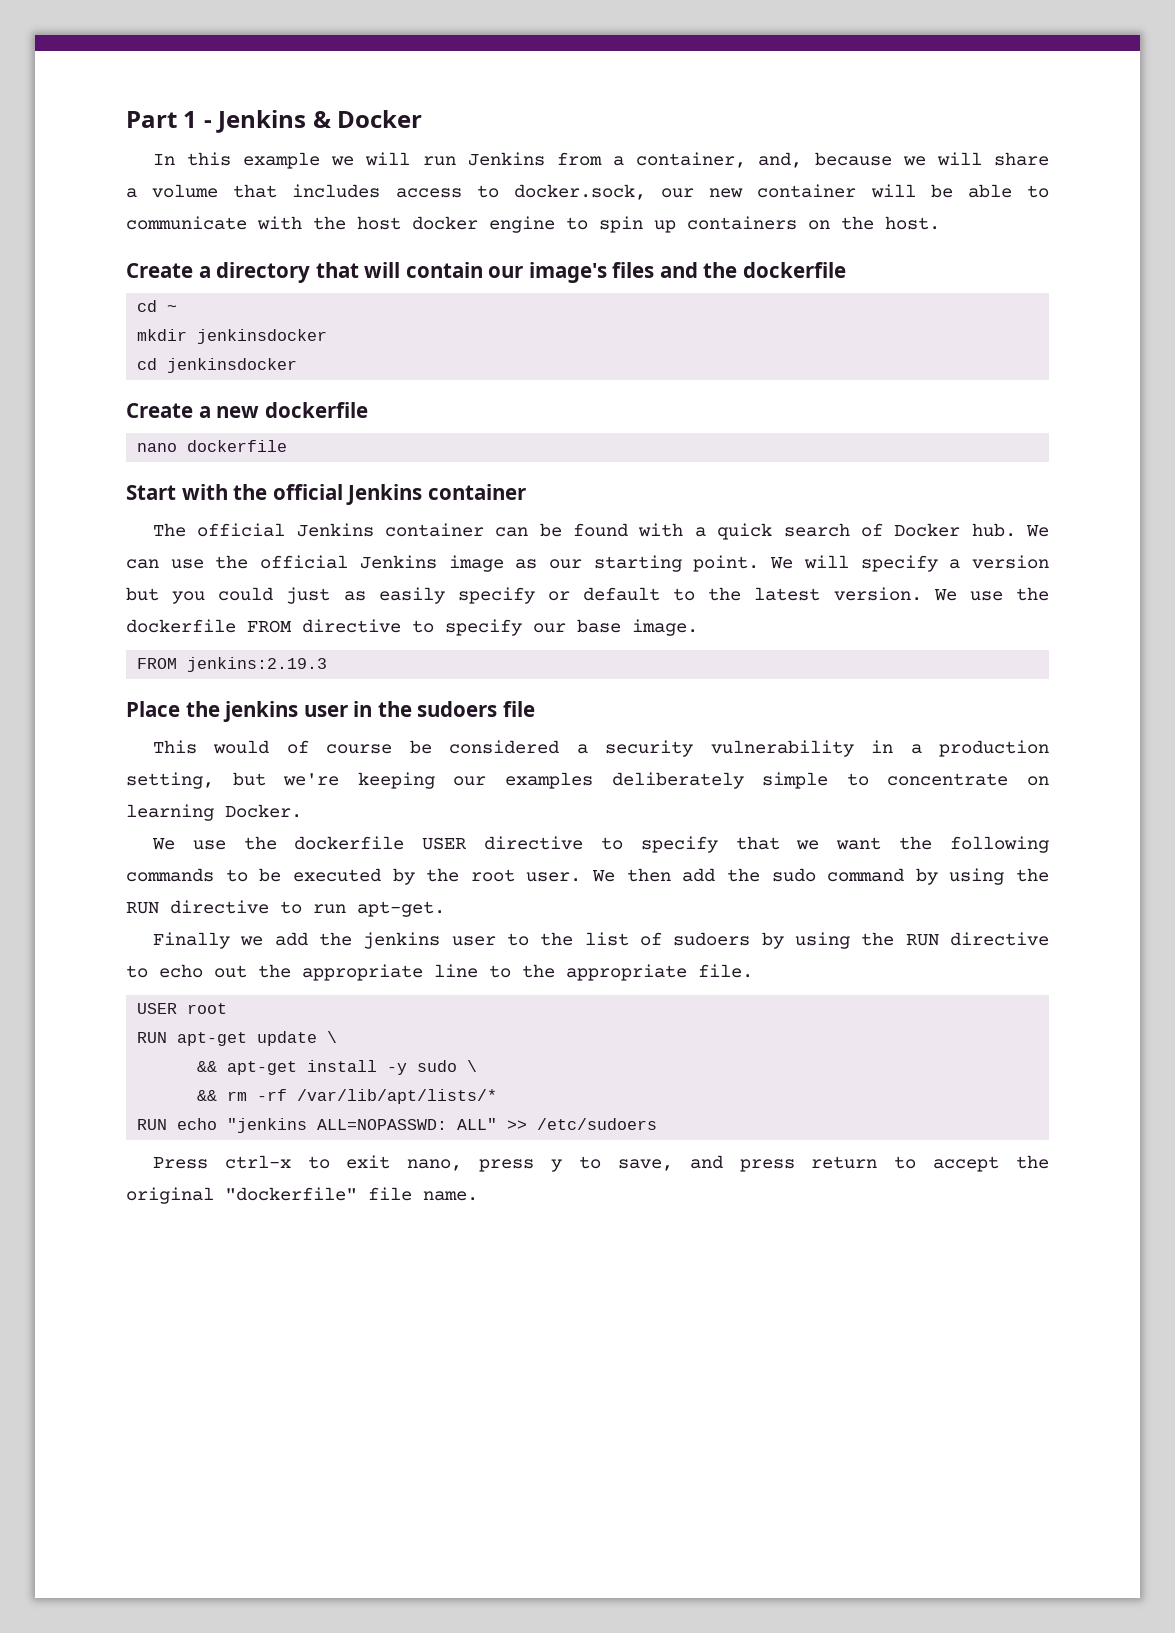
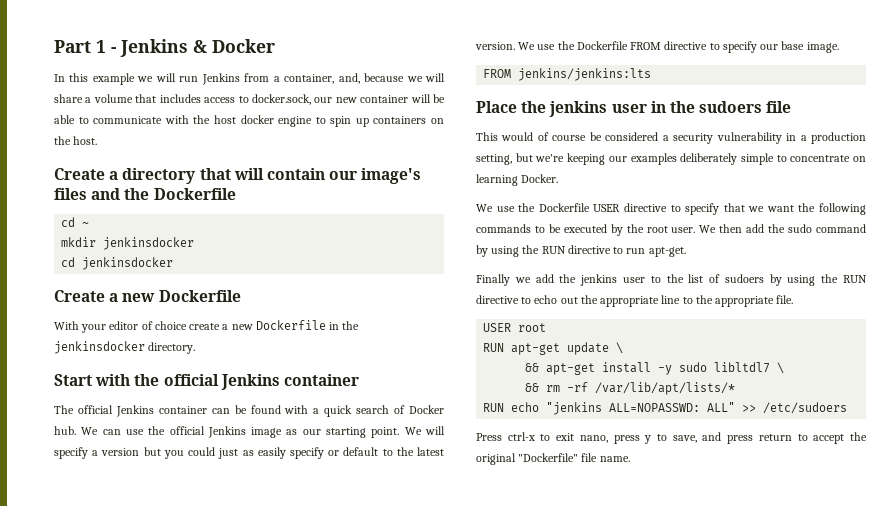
- Create a directory that will contain our image's files and the dockerfile
+ Create a directory that will contain our image's files and the Dockerfile
- Create a new dockerfile
- nano dockerfile
+ Create a new Dockerfile
+ With your editor of choice create a new Dockerfile in the jenkinsdocker directory.
- We use the dockerfile FROM directive to specify our base image.
+ We use the Dockerfile FROM directive to specify our base image.
- FROM jenkins:2.19.3
+ FROM jenkins/jenkins:lts
- We use the dockerfile USER directive to specify that we want the following commands to be executed by the root user.
+ We use the Dockerfile USER directive to specify that we want the following commands to be executed by the root user.
- && apt-get install -y sudo \
+ && apt-get install -y sudo libltdl7 \
- Press ctrl-x to exit nano, press y to save, and press return to accept the original "dockerfile" file name.
+ Press ctrl-x to exit nano, press y to save, and press return to accept the original "Dockerfile" file name.

